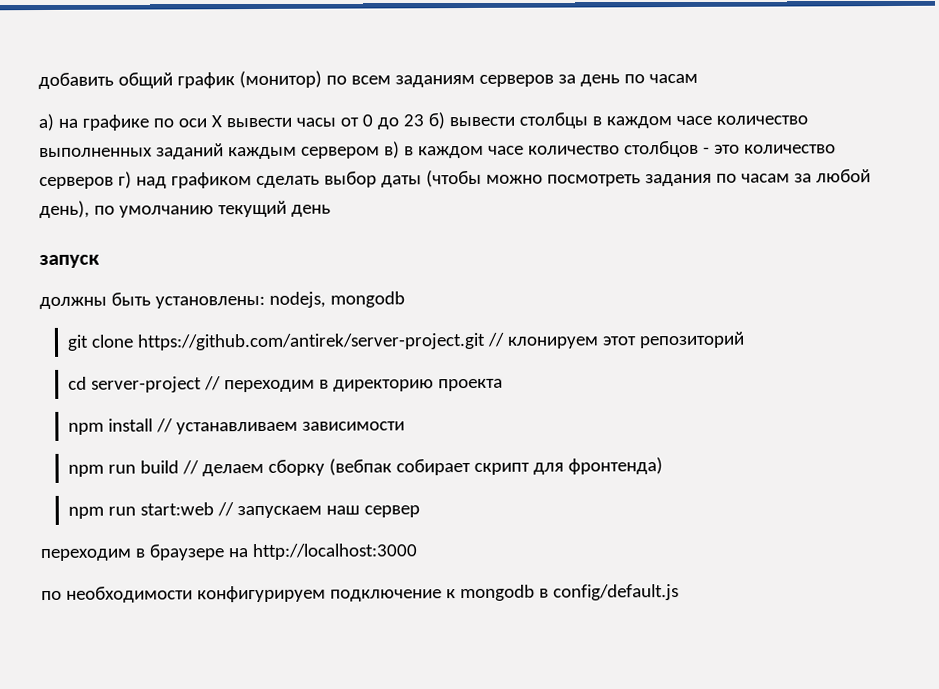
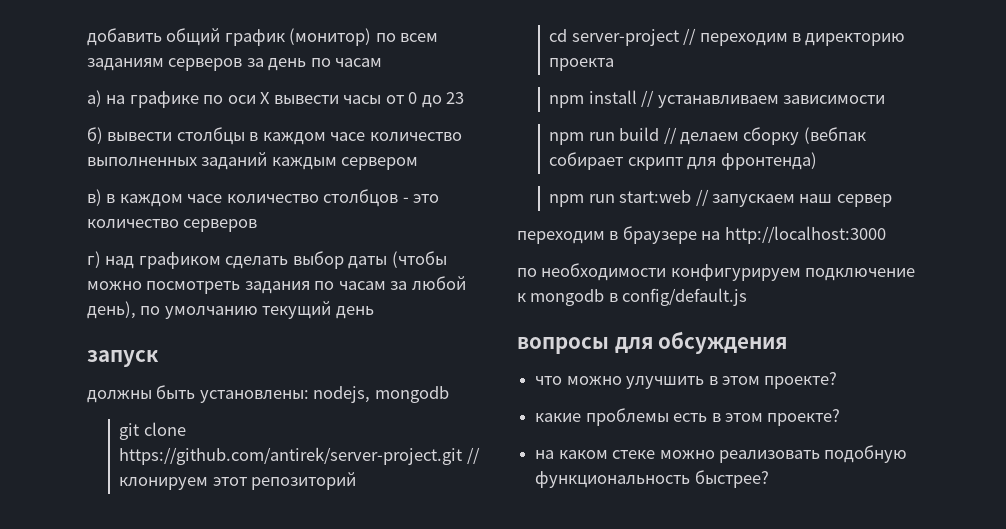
- а) на графике по оси Х вывести часы от 0 до 23 б) вывести столбцы в каждом часе количество выполненных заданий каждым сервером в) в каждом часе количество столбцов - это количество серверов г) над графиком сделать выбор даты (чтобы можно посмотреть задания по часам за любой день), по умолчанию текущий день
+ а) на графике по оси Х вывести часы от 0 до 23
+ б) вывести столбцы в каждом часе количество выполненных заданий каждым сервером
+ в) в каждом часе количество столбцов - это количество серверов
+ г) над графиком сделать выбор даты (чтобы можно посмотреть задания по часам за любой день), по умолчанию текущий день
+ вопросы для обсуждения
+ что можно улучшить в этом проекте?
+ какие проблемы есть в этом проекте?
+ на каком стеке можно реализовать подобную функциональность быстрее?

